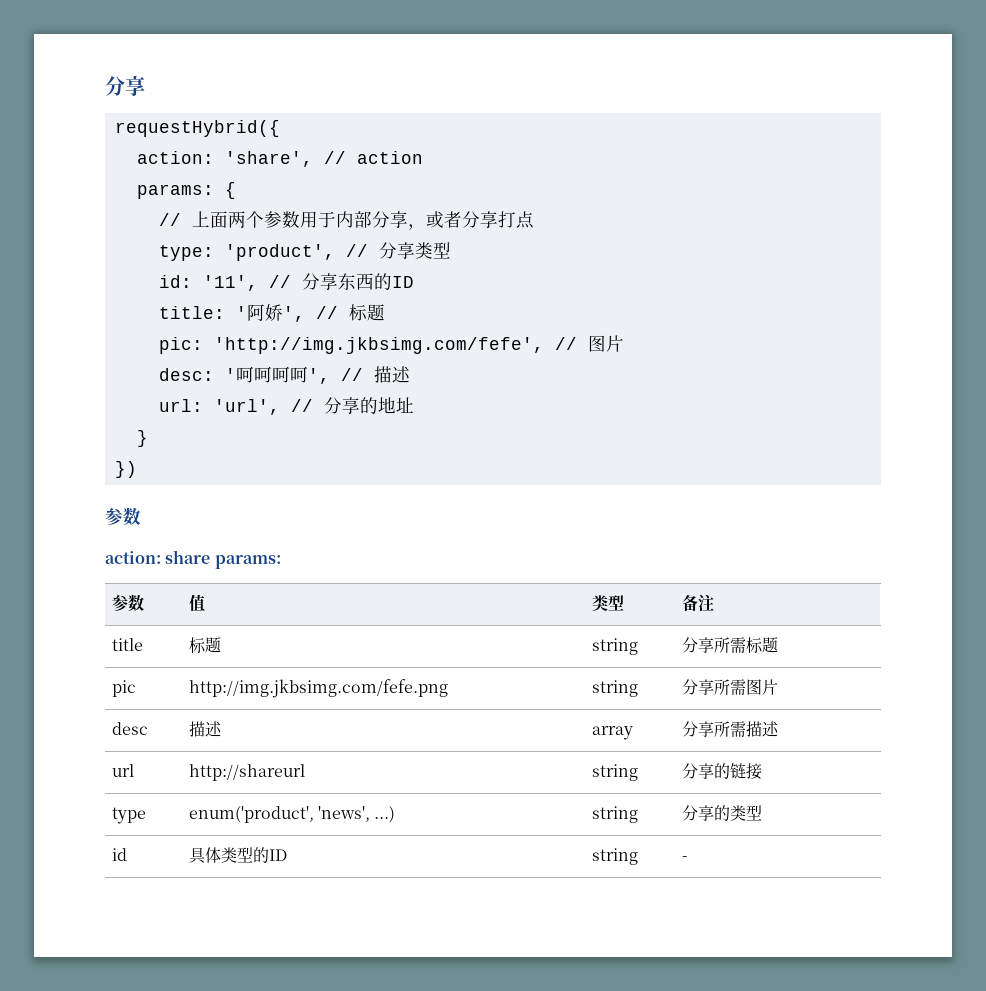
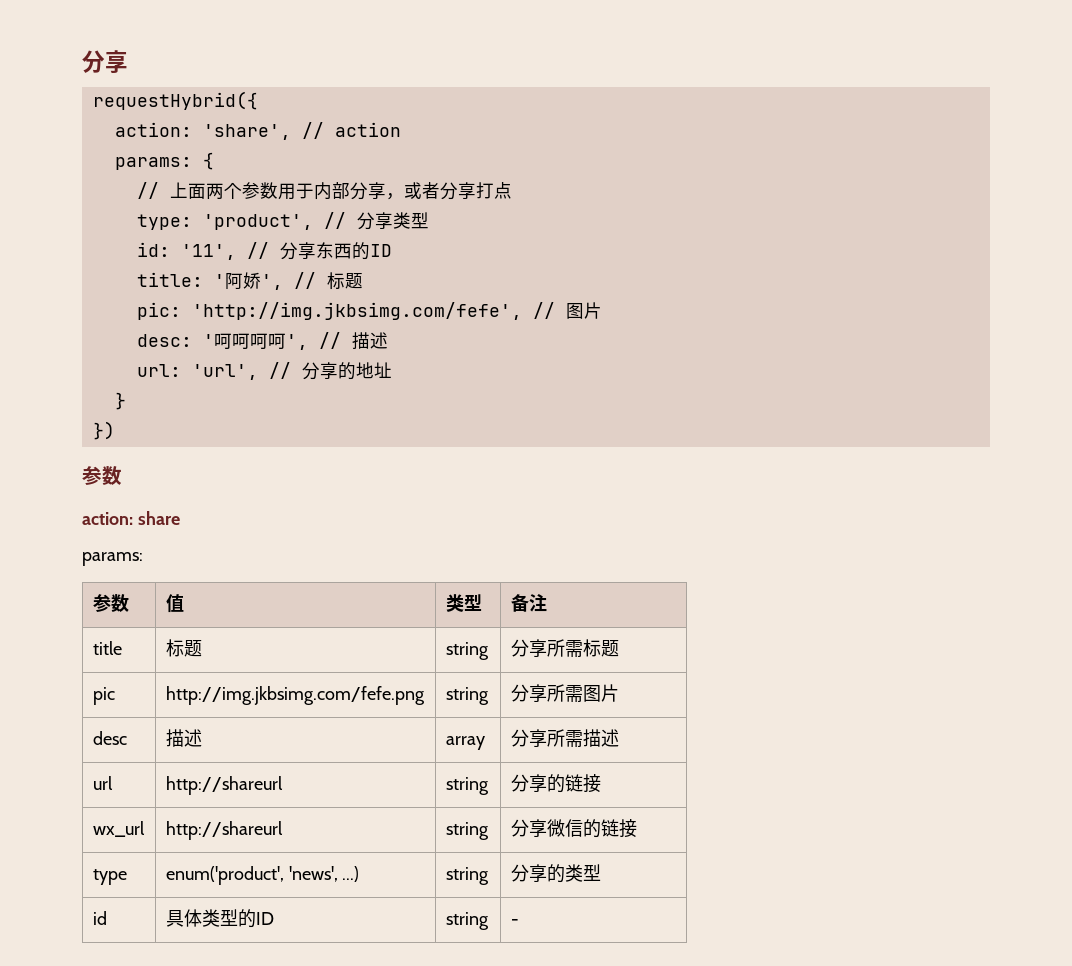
- action: share params:
+ action: share
+ params:
+ wx_url | http://shareurl | string | 分享微信的链接

